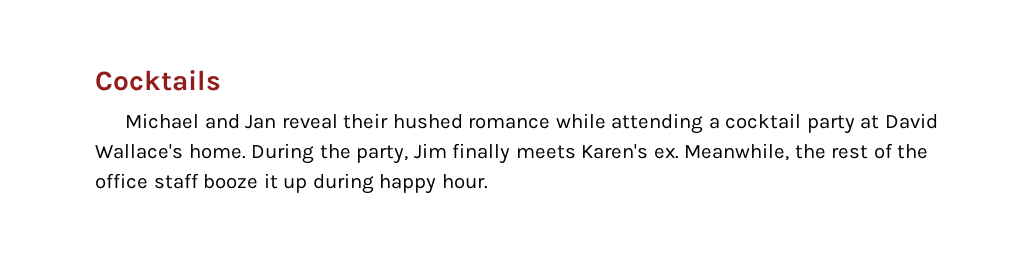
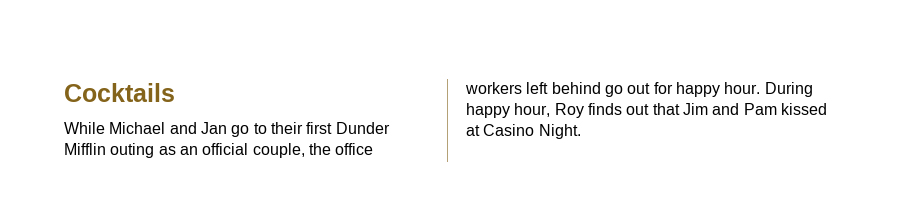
- Michael and Jan reveal their hushed romance while attending a cocktail party at David Wallace's home. During the party, Jim finally meets Karen's ex. Meanwhile, the rest of the office staff booze it up during happy hour.
+ While Michael and Jan go to their first Dunder Mifflin outing as an official couple, the office workers left behind go out for happy hour. During happy hour, Roy finds out that Jim and Pam kissed at Casino Night.

